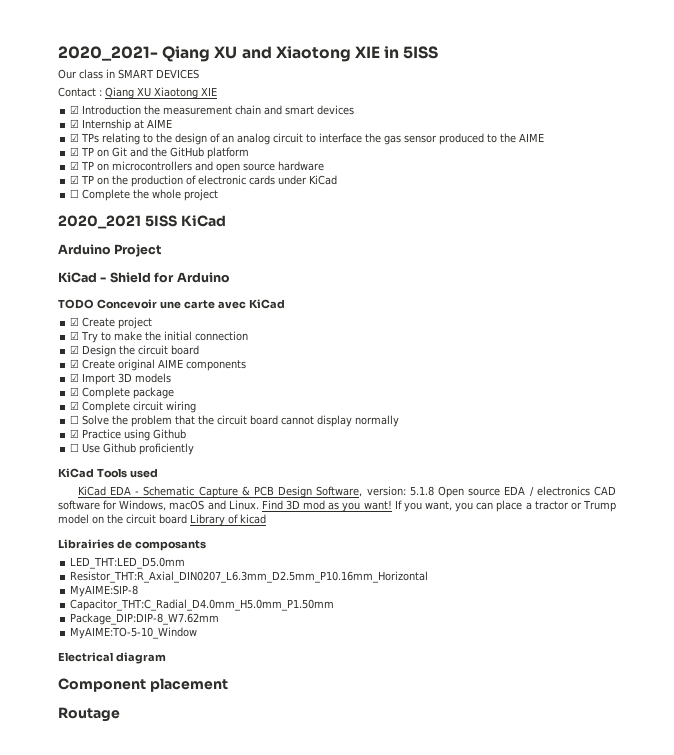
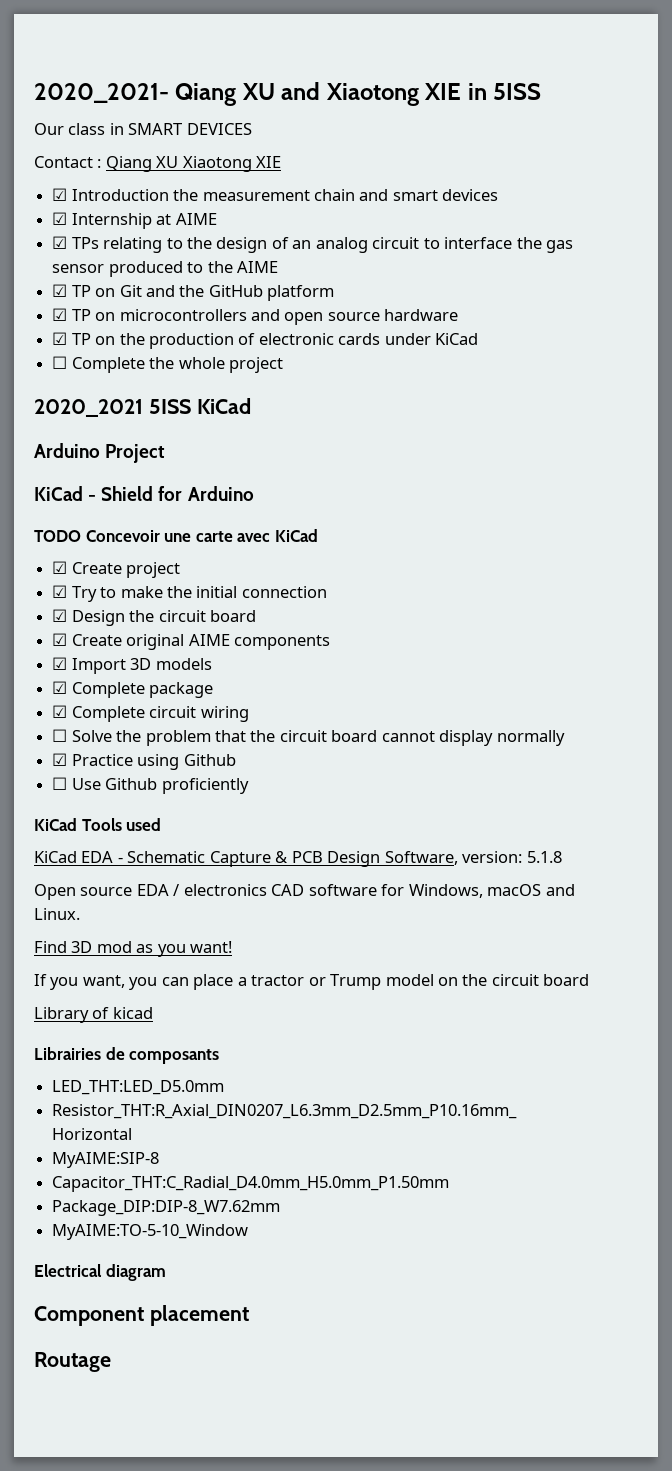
- KiCad EDA - Schematic Capture & PCB Design Software, version: 5.1.8 Open source EDA / electronics CAD software for Windows, macOS and Linux. Find 3D mod as you want! If you want, you can place a tractor or Trump model on the circuit board Library of kicad
+ KiCad EDA - Schematic Capture & PCB Design Software, version: 5.1.8
+ Open source EDA / electronics CAD software for Windows, macOS and Linux.
+ Find 3D mod as you want!
+ If you want, you can place a tractor or Trump model on the circuit board
+ Library of kicad

